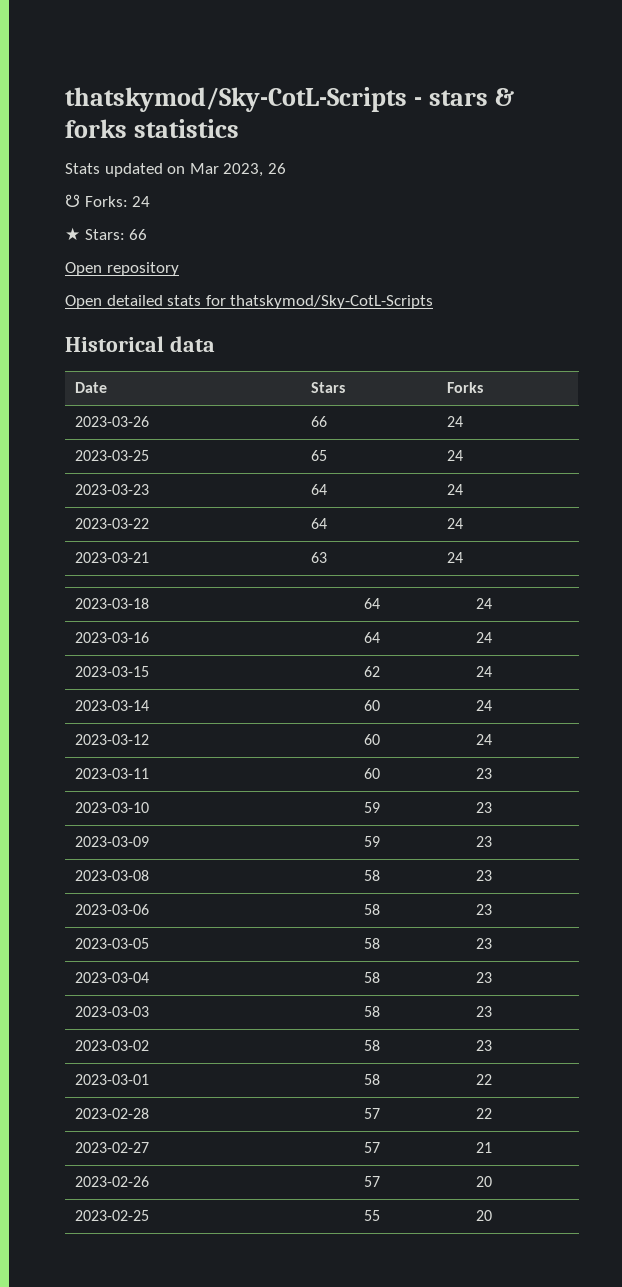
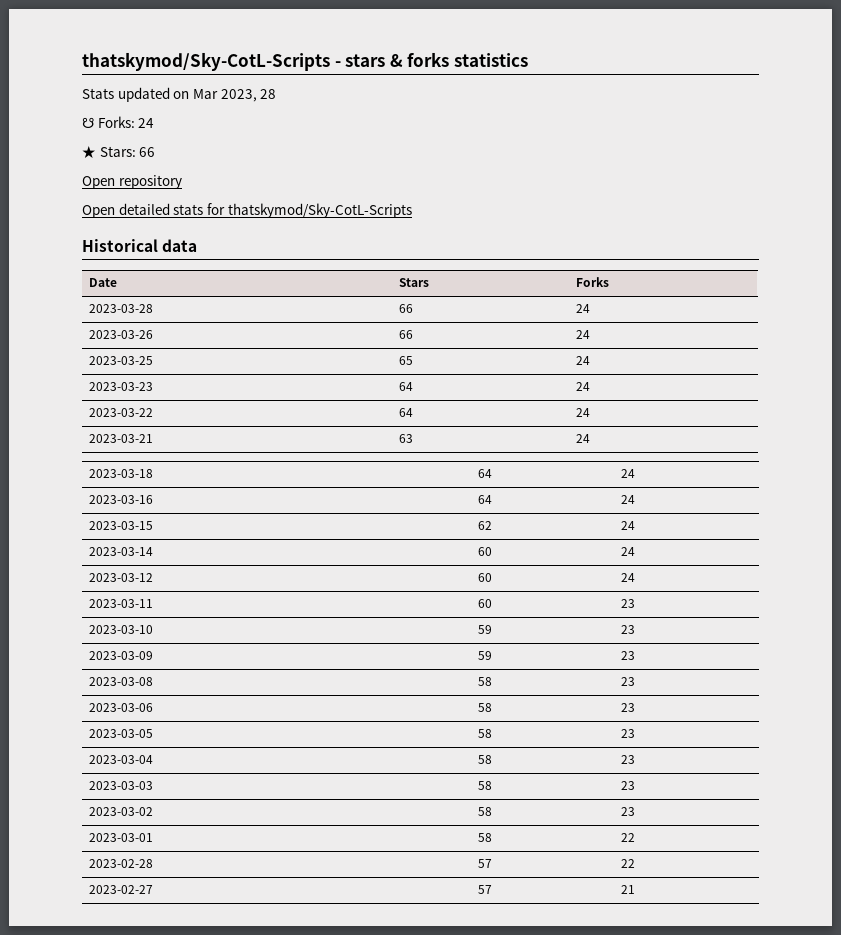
- Stats updated on Mar 2023, 26
+ Stats updated on Mar 2023, 28
+ 2023-03-28 | 66 | 24
- 2023-02-26 | 57 | 20
- 2023-02-25 | 55 | 20

